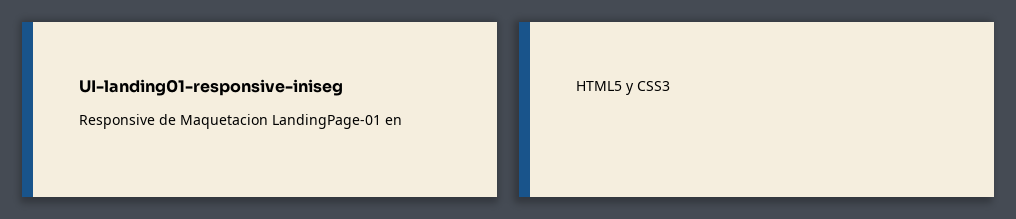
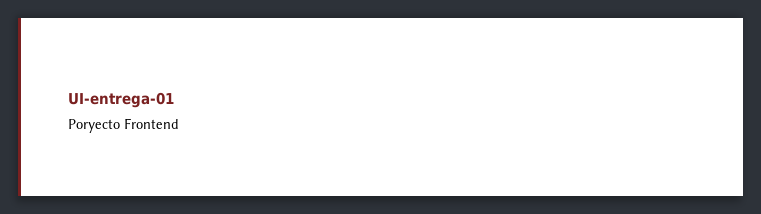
- UI-landing01-responsive-iniseg
- Responsive de Maquetacion LandingPage-01 en HTML5 y CSS3
+ UI-entrega-01
+ Poryecto Frontend

